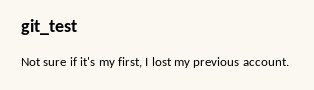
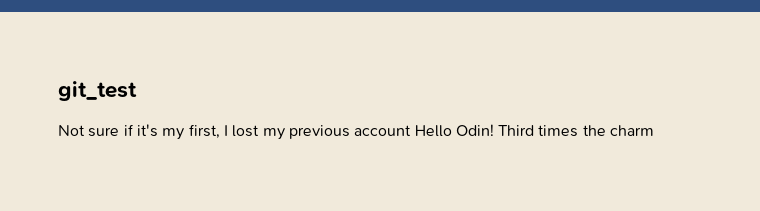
- Not sure if it's my first, I lost my previous account.
+ Not sure if it's my first, I lost my previous account Hello Odin! Third times the charm

